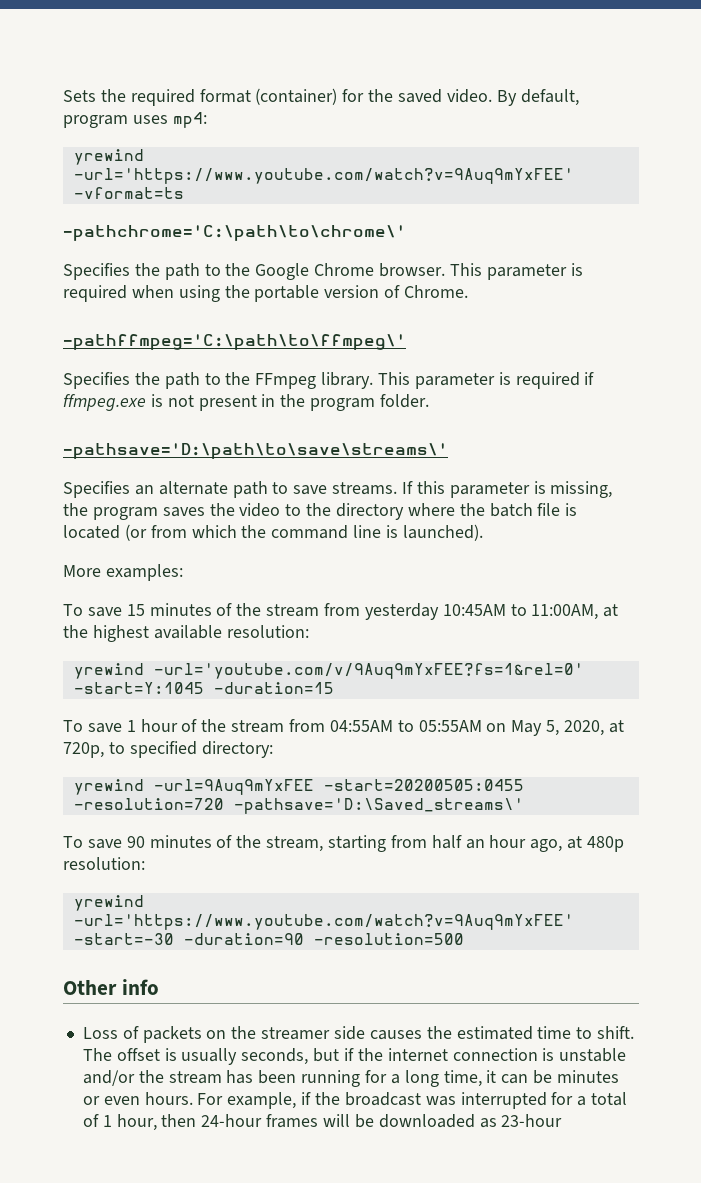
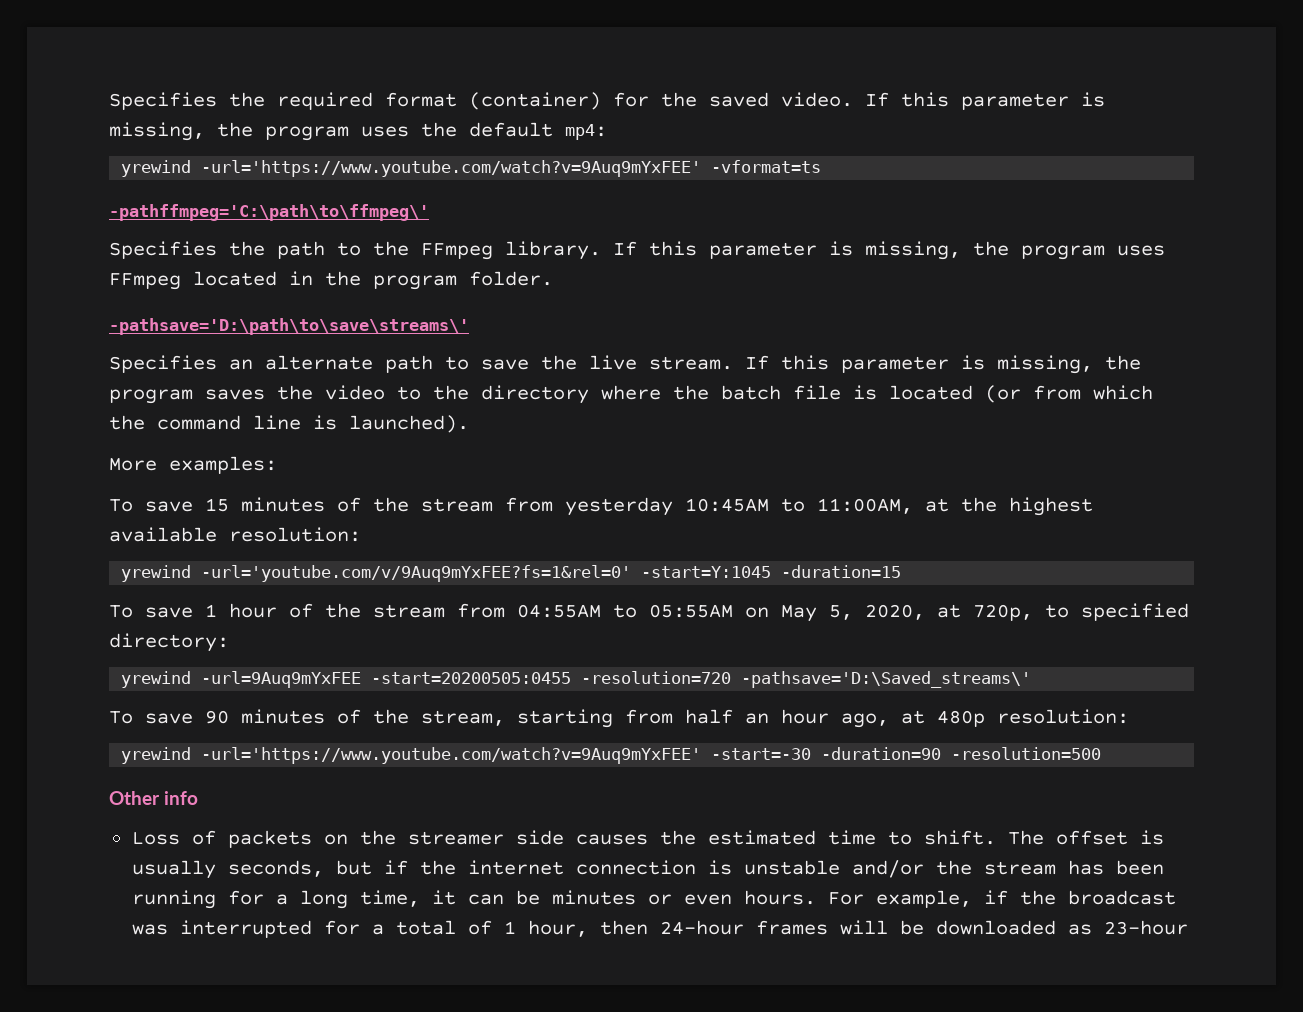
- Sets the required format (container) for the saved video.
+ Specifies the required format (container) for the saved video.
- By default, program uses mp4:
+ If this parameter is missing, the program uses the default mp4:
  yrewind -url='https://www.youtube.com/watch?v=9Auq9mYxFEE' -vformat=ts
- -pathchrome='C:\path\to\chrome\'
- Specifies the path to the Google Chrome browser. This parameter is required when using the portable version of Chrome.
- This parameter is required if ffmpeg.exe is not present in the program folder.
+ If this parameter is missing, the program uses FFmpeg located in the program folder.
- Specifies an alternate path to save streams.
+ Specifies an alternate path to save the live stream.

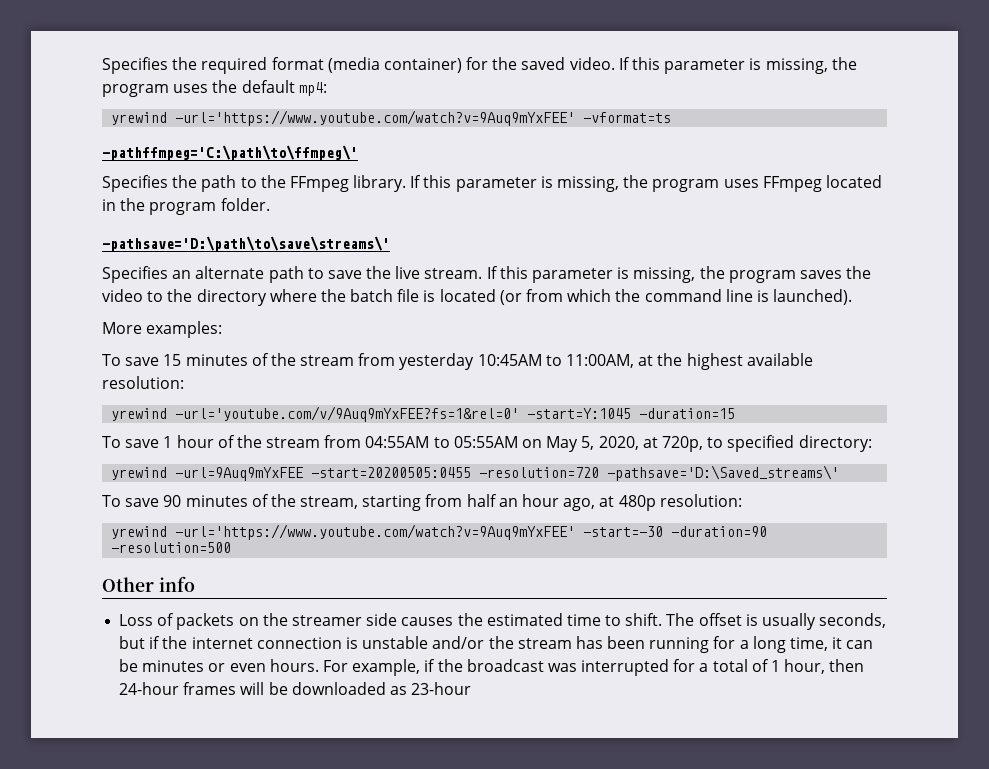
- Specifies the required format (container) for the saved video.
+ Specifies the required format (media container) for the saved video.

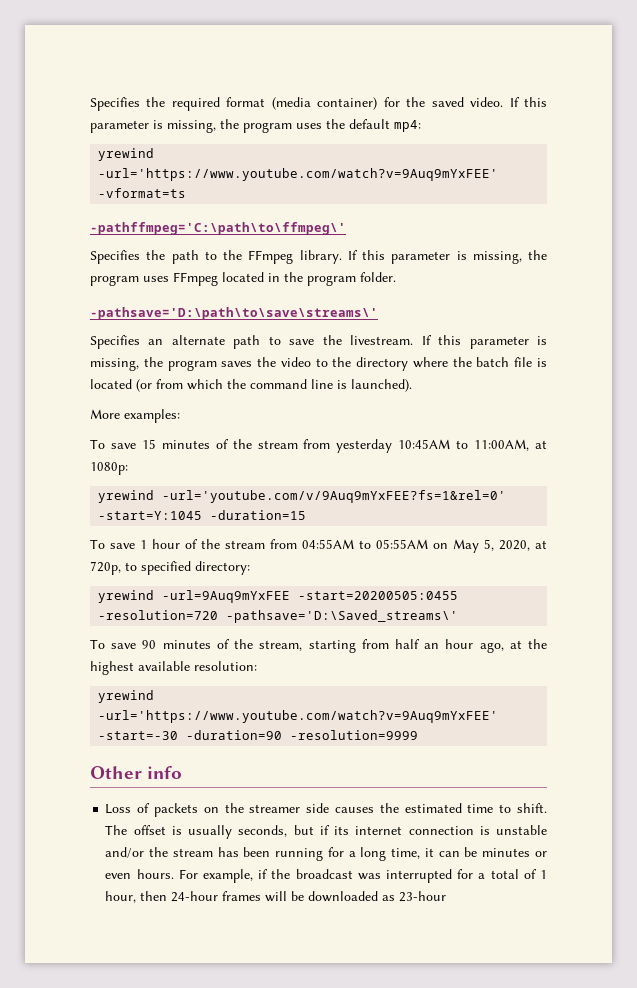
- Specifies an alternate path to save the live stream.
+ Specifies an alternate path to save the livestream.
- To save 15 minutes of the stream from yesterday 10:45AM to 11:00AM, at the highest available resolution:
+ To save 15 minutes of the stream from yesterday 10:45AM to 11:00AM, at 1080p:
- To save 90 minutes of the stream, starting from half an hour ago, at 480p resolution:
+ To save 90 minutes of the stream, starting from half an hour ago, at the highest available resolution:
- yrewind -url='https://www.youtube.com/watch?v=9Auq9mYxFEE' -start=-30 -duration=90 -resolution=500
+ yrewind -url='https://www.youtube.com/watch?v=9Auq9mYxFEE' -start=-30 -duration=90 -resolution=9999
- The offset is usually seconds, but if the internet connection is unstable and/or the stream has been running for a long time, it can be minutes or even hours.
+ The offset is usually seconds, but if its internet connection is unstable and/or the stream has been running for a long time, it can be minutes or even hours.

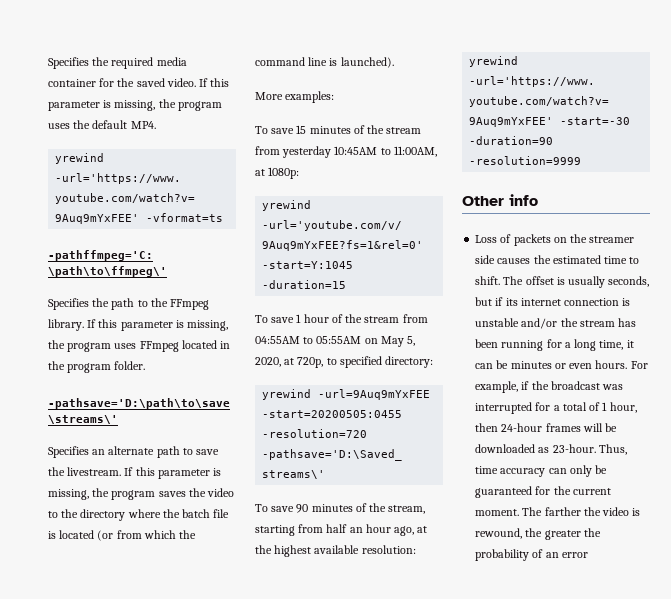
- Specifies the required format (media container) for the saved video.
+ Specifies the required media container for the saved video.
- If this parameter is missing, the program uses the default mp4:
+ If this parameter is missing, the program uses the default MP4.
- For example, if the broadcast was interrupted for a total of 1 hour, then 24-hour frames will be downloaded as 23-hour
+ For example, if the broadcast was interrupted for a total of 1 hour, then 24-hour frames will be downloaded as 23-hour. Thus, time accuracy can only be guaranteed for the current moment. The farther the video is rewound, the greater the probability of an error

